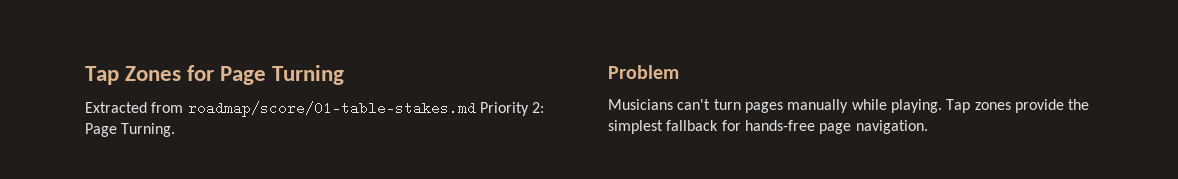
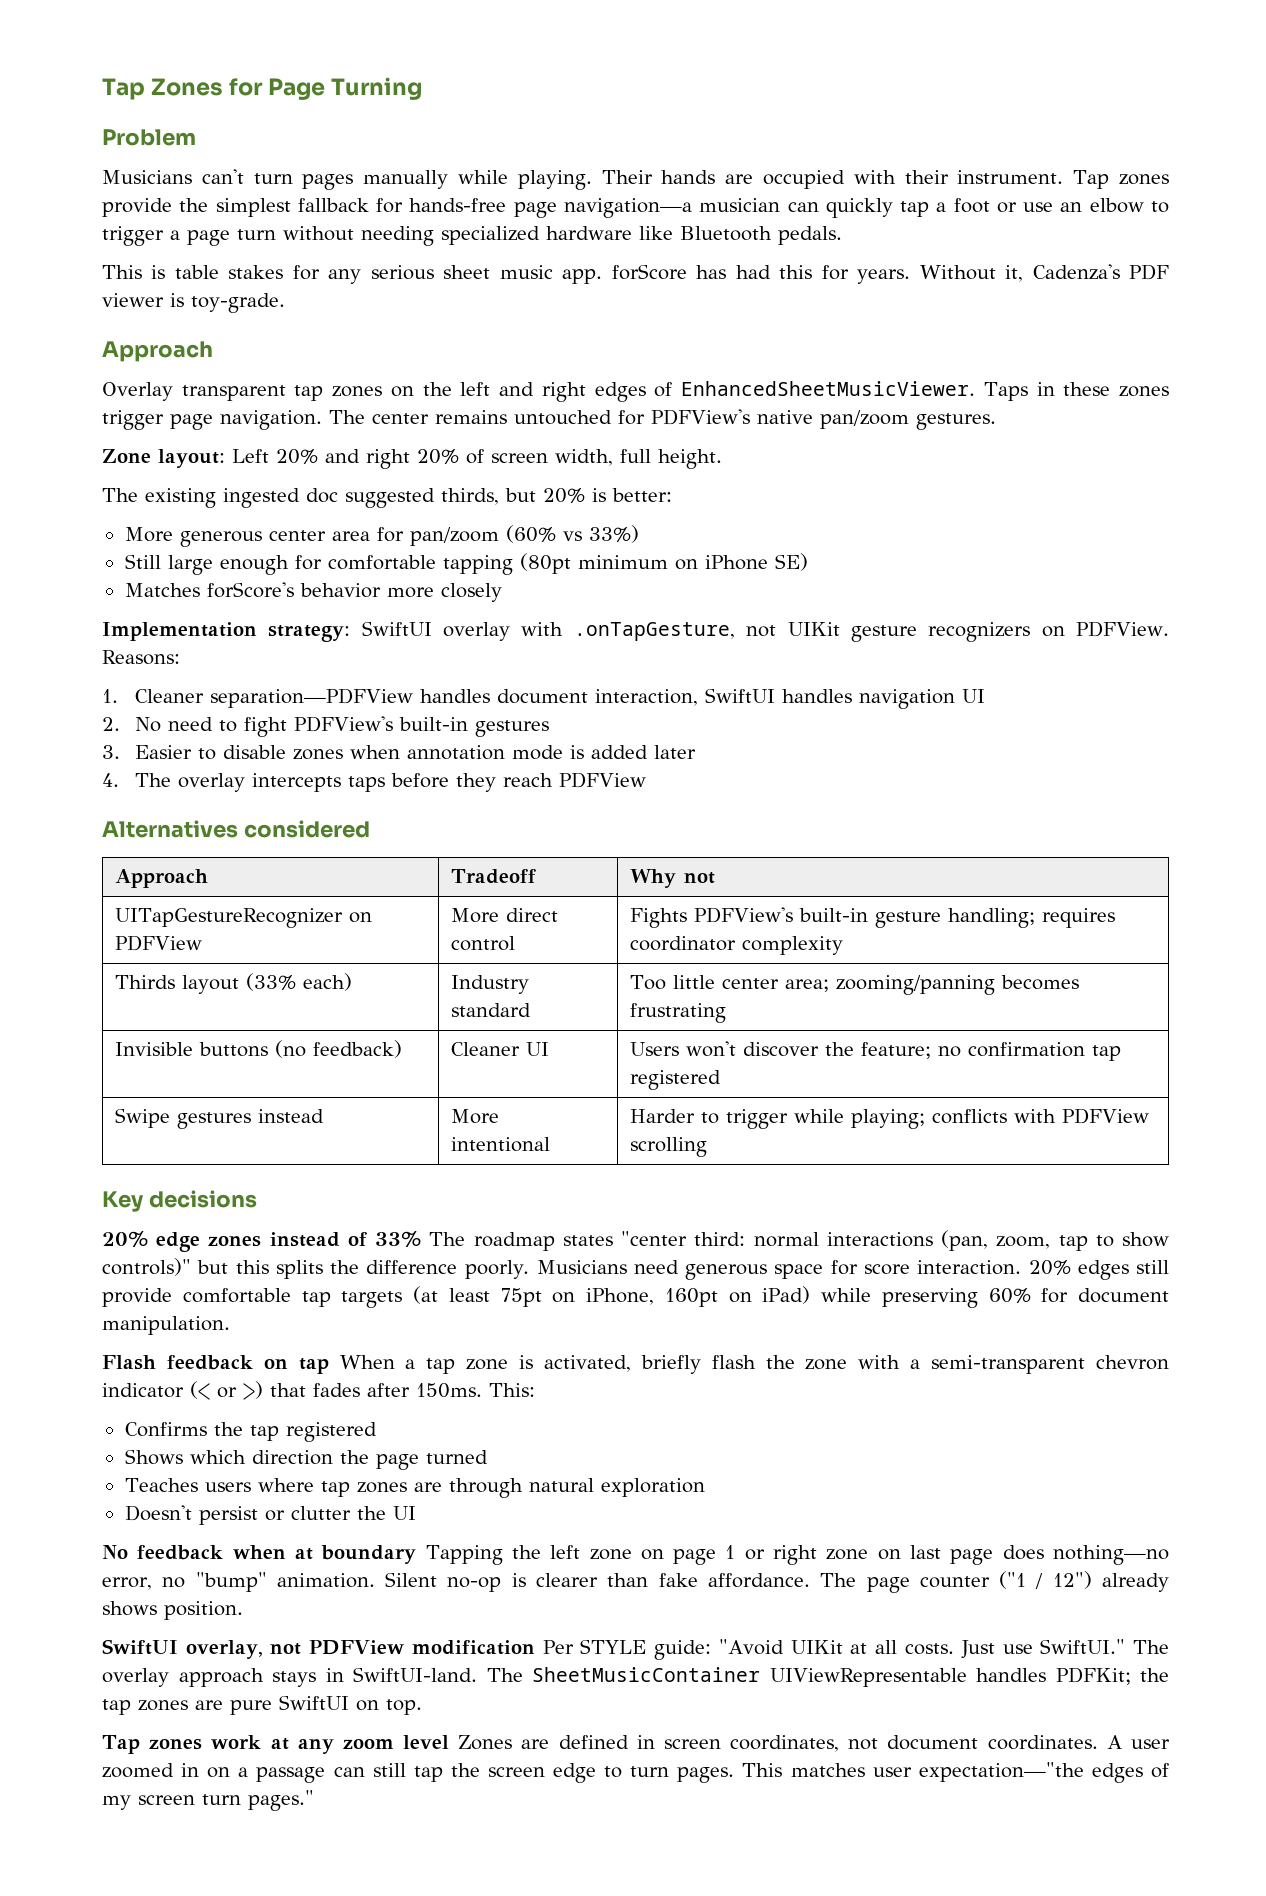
- Extracted from roadmap/score/01-table-stakes.md Priority 2: Page Turning.
+ Their hands are occupied with their instrument.
- Tap zones provide the simplest fallback for hands-free page navigation.
+ Tap zones provide the simplest fallback for hands-free page navigation—a musician can quickly tap a foot or use an elbow to trigger a page turn without needing specialized hardware like Bluetooth pedals.
+ This is table stakes for any serious sheet music app. forScore has had this for years. Without it, Cadenza's PDF viewer is toy-grade.
+ Approach
+ Overlay transparent tap zones on the left and right edges of EnhancedSheetMusicViewer. Taps in these zones trigger page navigation. The center remains untouched for PDFView's native pan/zoom gestures.
+ Zone layout: Left 20% and right 20% of screen width, full height.
+ The existing ingested doc suggested thirds, but 20% is better:
+ More generous center area for pan/zoom (60% vs 33%)
+ Still large enough for comfortable tapping (80pt minimum on iPhone SE)
+ Matches forScore's behavior more closely
+ Implementation strategy: SwiftUI overlay with .onTapGesture, not UIKit gesture recognizers on PDFView. Reasons:
+ 1. Cleaner separation—PDFView handles document interaction, SwiftUI handles navigation UI
+ 2. No need to fight PDFView's built-in gestures
+ 3. Easier to disable zones when annotation mode is added later
+ 4. The overlay intercepts taps before they reach PDFView
+ Alternatives considered
+ Approach | Tradeoff | Why not
+ UITapGestureRecognizer on PDFView | More direct control | Fights PDFView's built-in gesture handling; requires coordinator complexity
+ Thirds layout (33% each) | Industry standard | Too little center area; zooming/panning becomes frustrating
+ Invisible buttons (no feedback) | Cleaner UI | Users won't discover the feature; no confirmation tap registered
+ Swipe gestures instead | More intentional | Harder to trigger while playing; conflicts with PDFView scrolling
+ Key decisions
+ 20% edge zones instead of 33% The roadmap states "center third: normal interactions (pan, zoom, tap to show controls)" but this splits the difference poorly. Musicians need generous space for score interaction. 20% edges still provide comfortable tap targets (at least 75pt on iPhone, 160pt on iPad) while preserving 60% for document manipulation.
+ Flash feedback on tap When a tap zone is activated, briefly flash the zone with a semi-transparent chevron indicator (< or >) that fades after 150ms. This:
+ Confirms the tap registered
+ Shows which direction the page turned
+ Teaches users where tap zones are through natural exploration
+ Doesn't persist or clutter the UI
+ No feedback when at boundary Tapping the left zone on page 1 or right zone on last page does nothing—no error, no "bump" animation. Silent no-op is clearer than fake affordance. The page counter ("1 / 12") already shows position.
+ SwiftUI overlay, not PDFView modification Per STYLE guide: "Avoid UIKit at all costs. Just use SwiftUI." The overlay approach stays in SwiftUI-land. The SheetMusicContainer UIViewRepresentable handles PDFKit; the tap zones are pure SwiftUI on top.
+ Tap zones work at any zoom level Zones are defined in screen coordinates, not document coordinates. A user zoomed in on a passage can still tap the screen edge to turn pages. This matches user expectation—"the edges of my screen turn pages."

